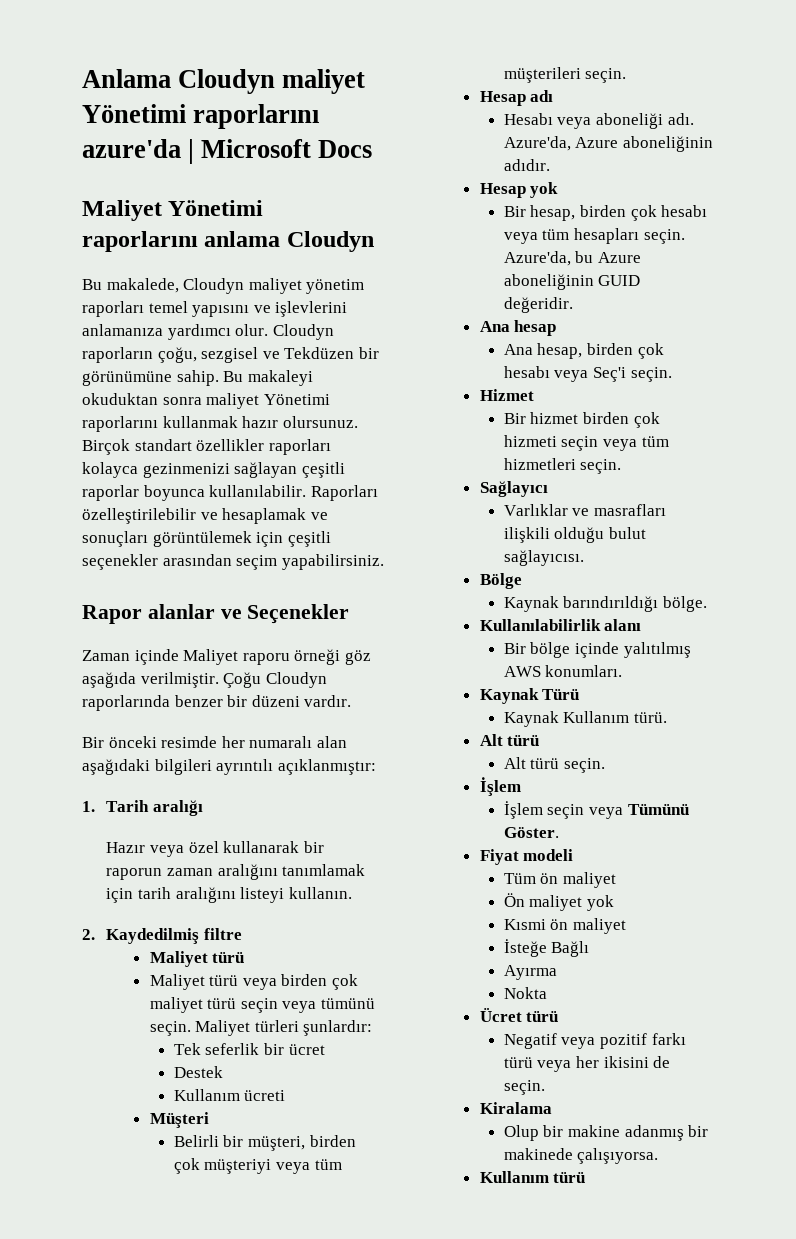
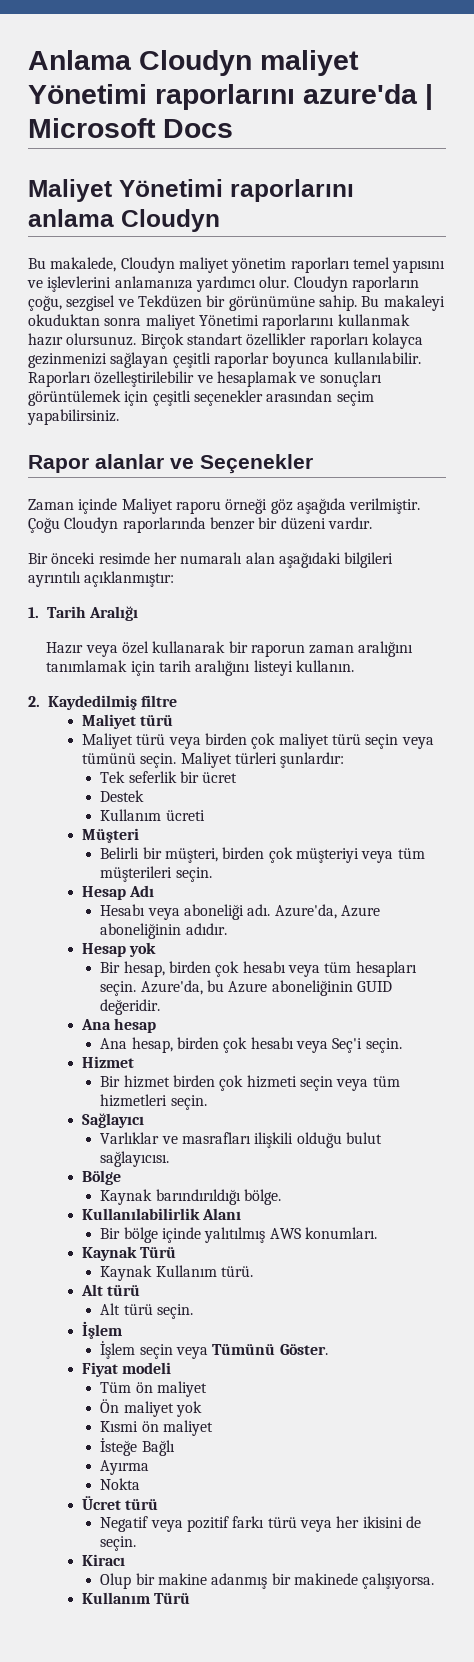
- 1. Tarih aralığı
+ 1. Tarih Aralığı
- Hesap adı
+ Hesap Adı
- Kullanılabilirlik alanı
+ Kullanılabilirlik Alanı
- Kiralama
+ Kiracı
- Kullanım türü
+ Kullanım Türü

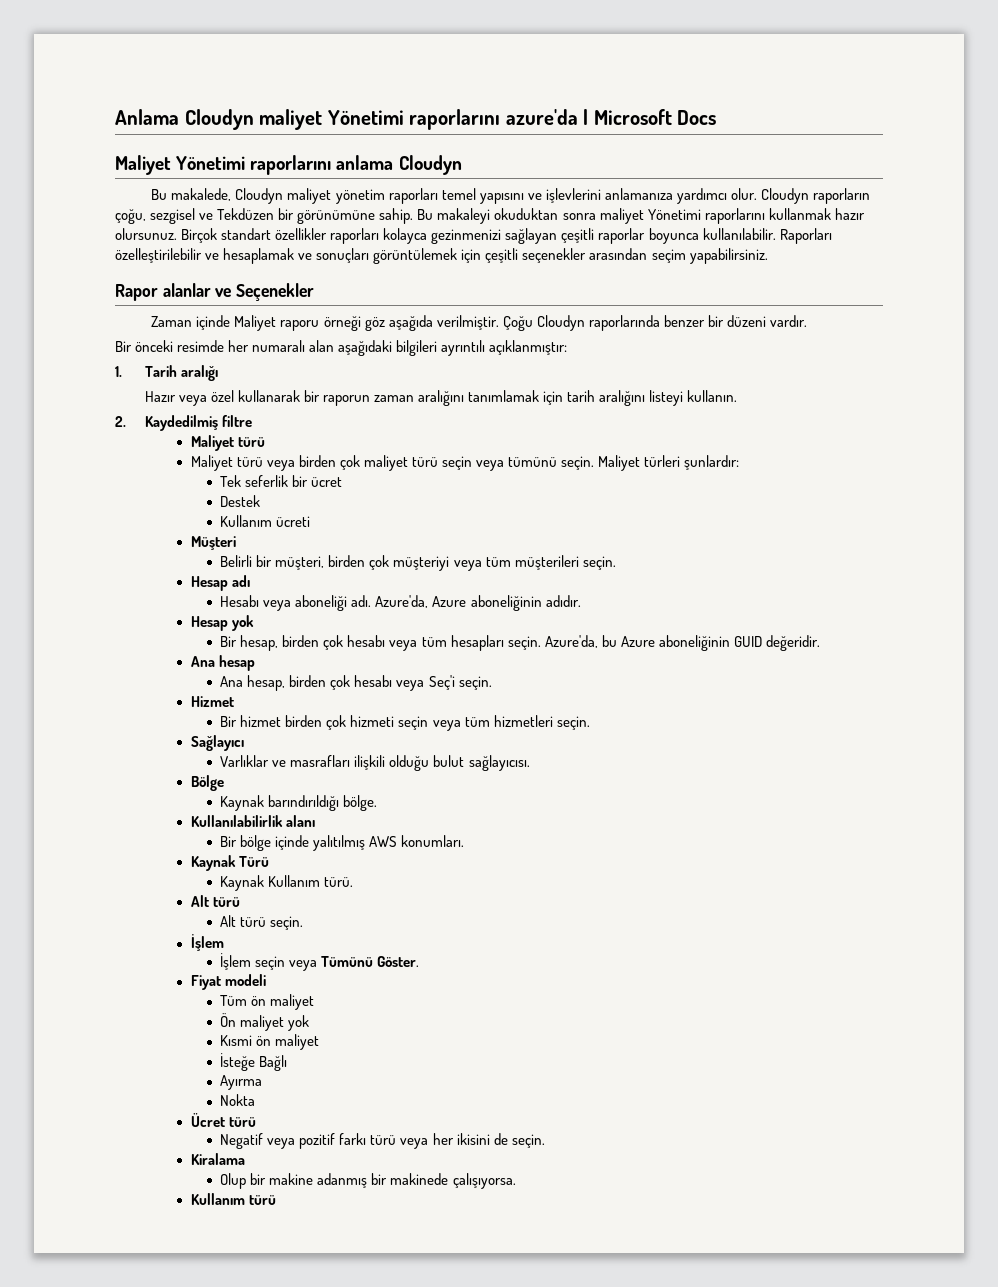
- 1. Tarih Aralığı
+ 1. Tarih aralığı
- Hesap Adı
+ Hesap adı
- Kullanılabilirlik Alanı
+ Kullanılabilirlik alanı
- Kiracı
+ Kiralama
- Kullanım Türü
+ Kullanım türü

